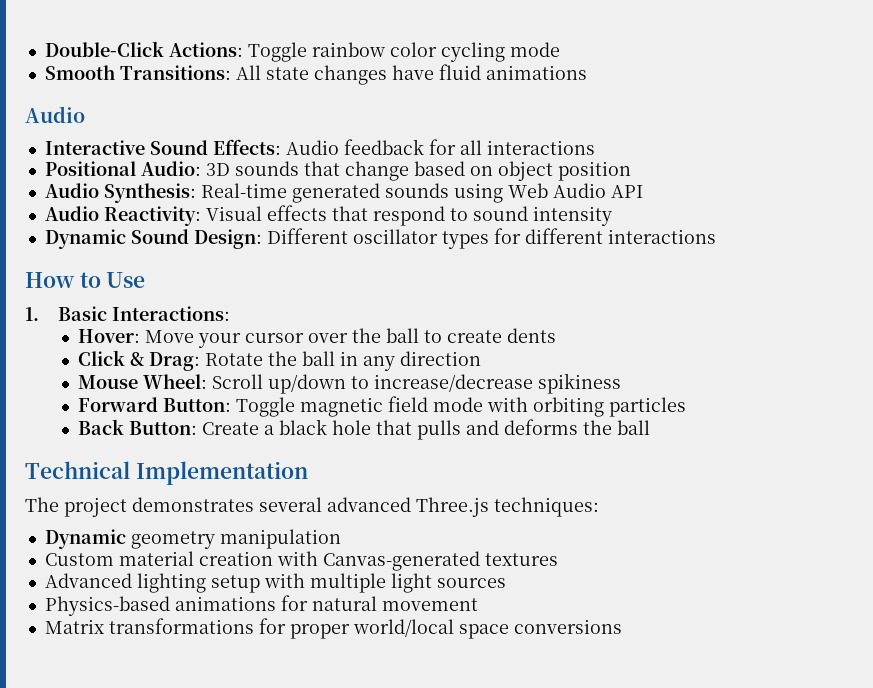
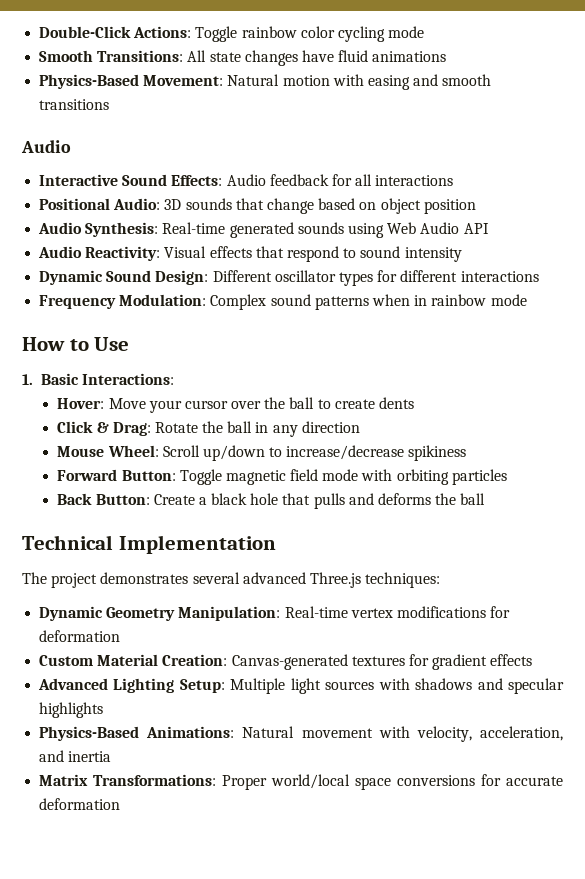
+ Physics-Based Movement: Natural motion with easing and smooth transitions
+ Frequency Modulation: Complex sound patterns when in rainbow mode
- Dynamic geometry manipulation
- Custom material creation with Canvas-generated textures
- Advanced lighting setup with multiple light sources
- Physics-based animations for natural movement
- Matrix transformations for proper world/local space conversions
+ Dynamic Geometry Manipulation: Real-time vertex modifications for deformation
+ Custom Material Creation: Canvas-generated textures for gradient effects
+ Advanced Lighting Setup: Multiple light sources with shadows and specular highlights
+ Physics-Based Animations: Natural movement with velocity, acceleration, and inertia
+ Matrix Transformations: Proper world/local space conversions for accurate deformation

